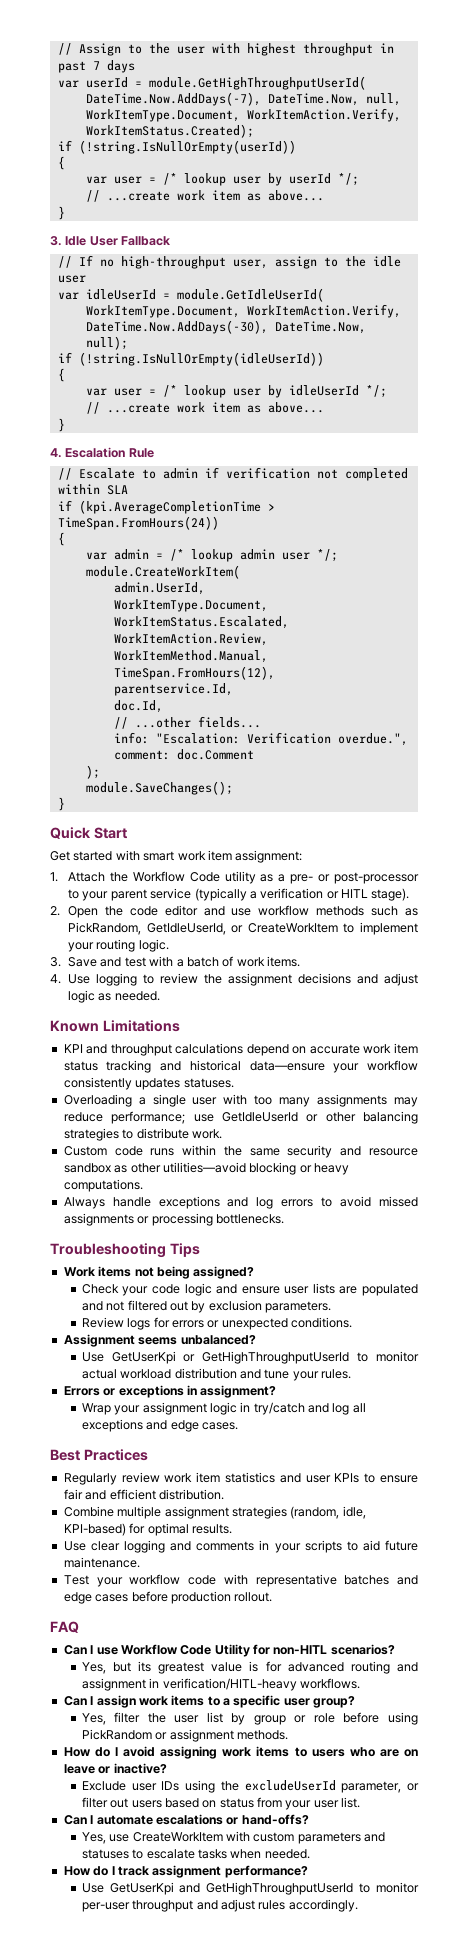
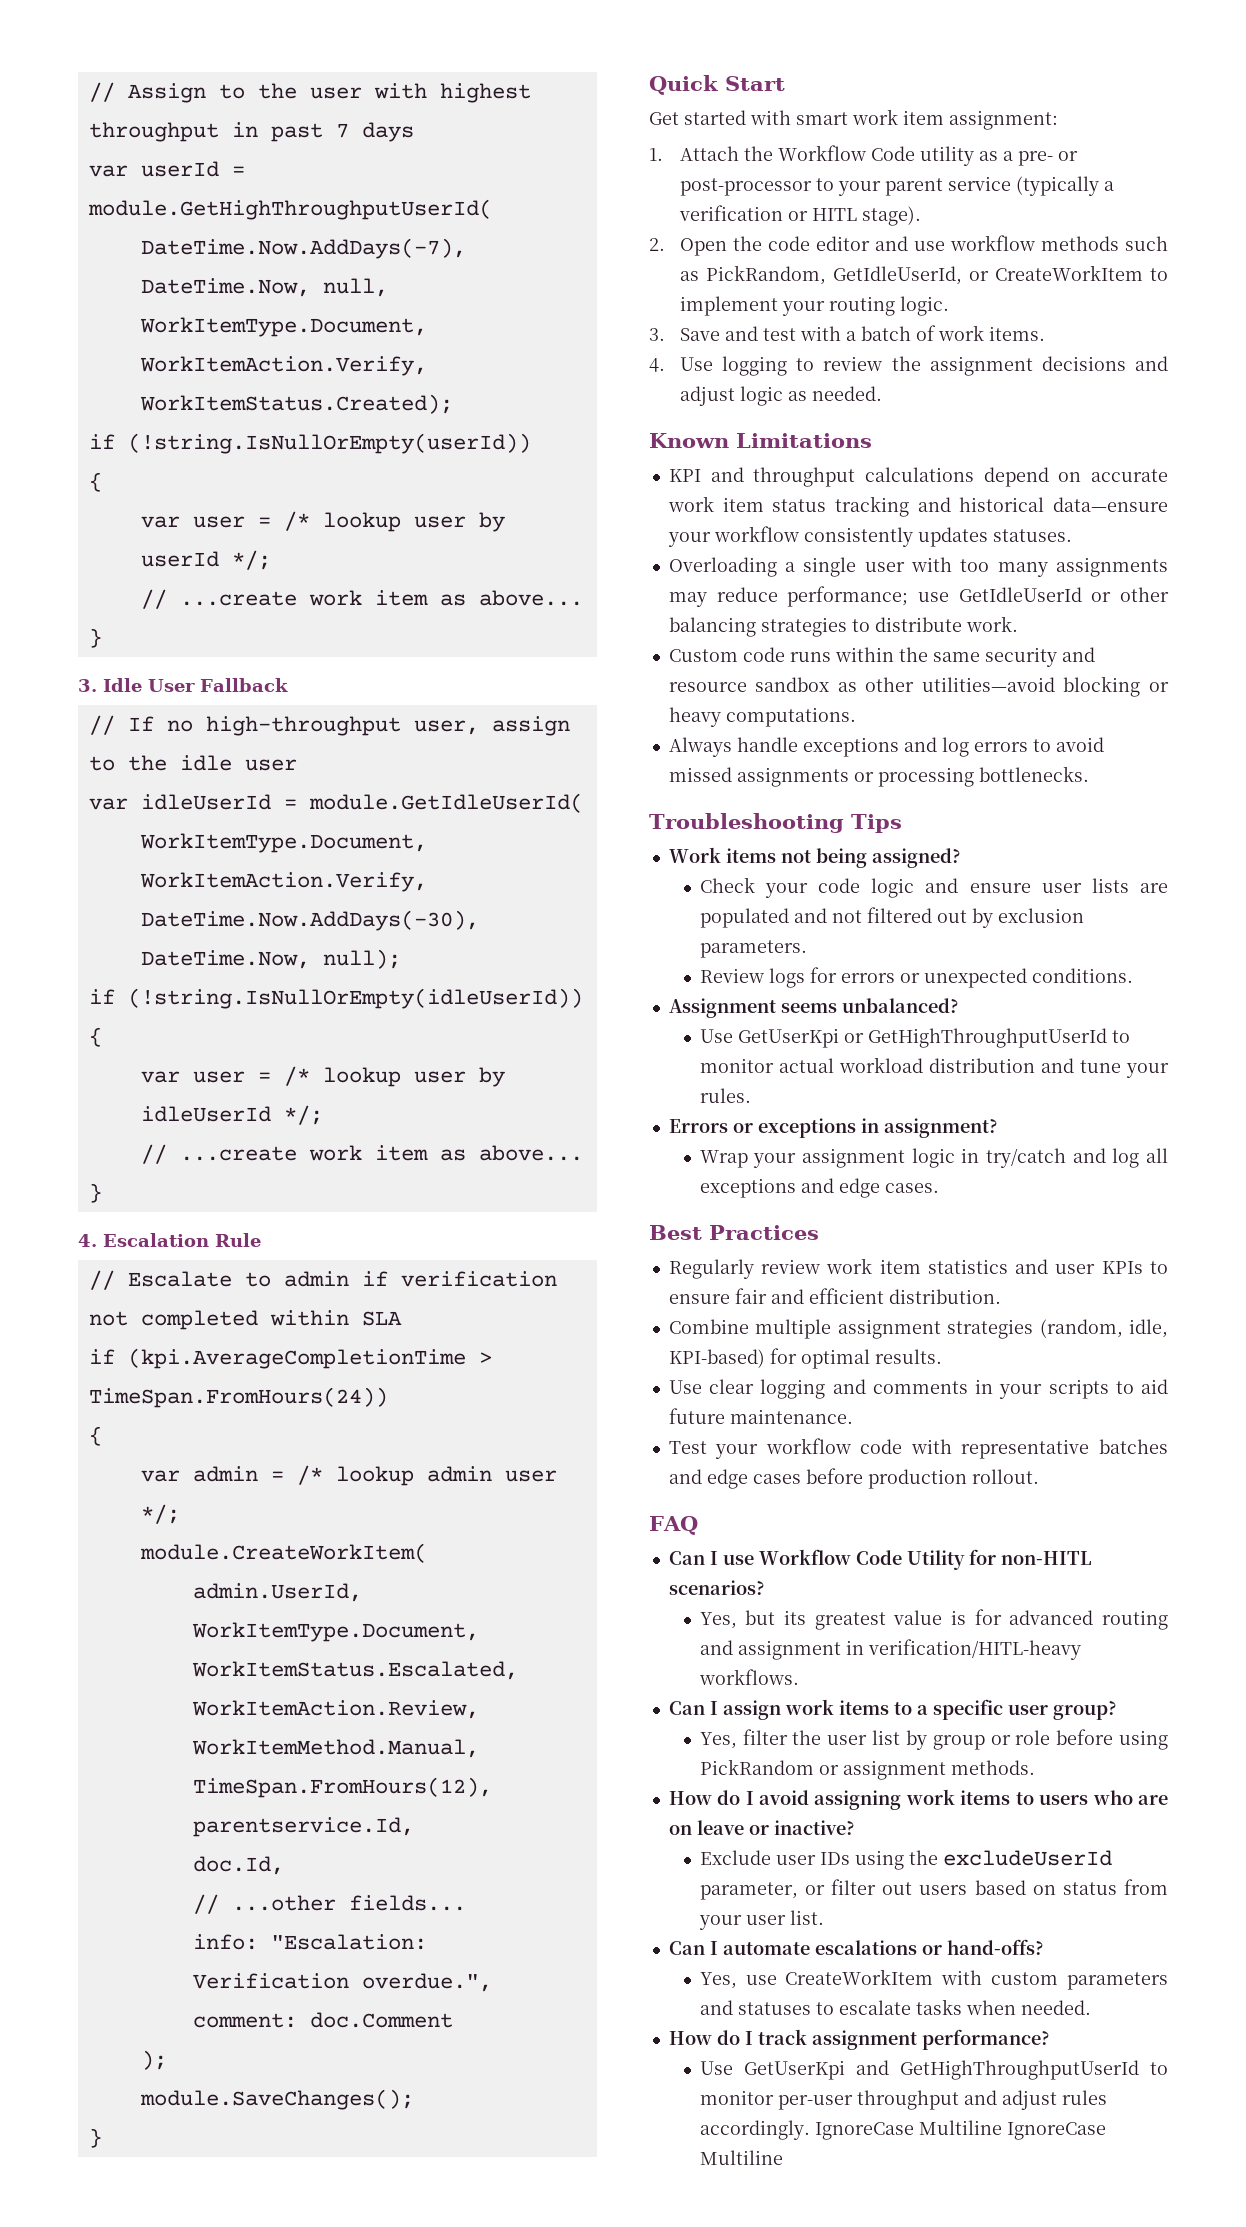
+ IgnoreCase Multiline IgnoreCase Multiline

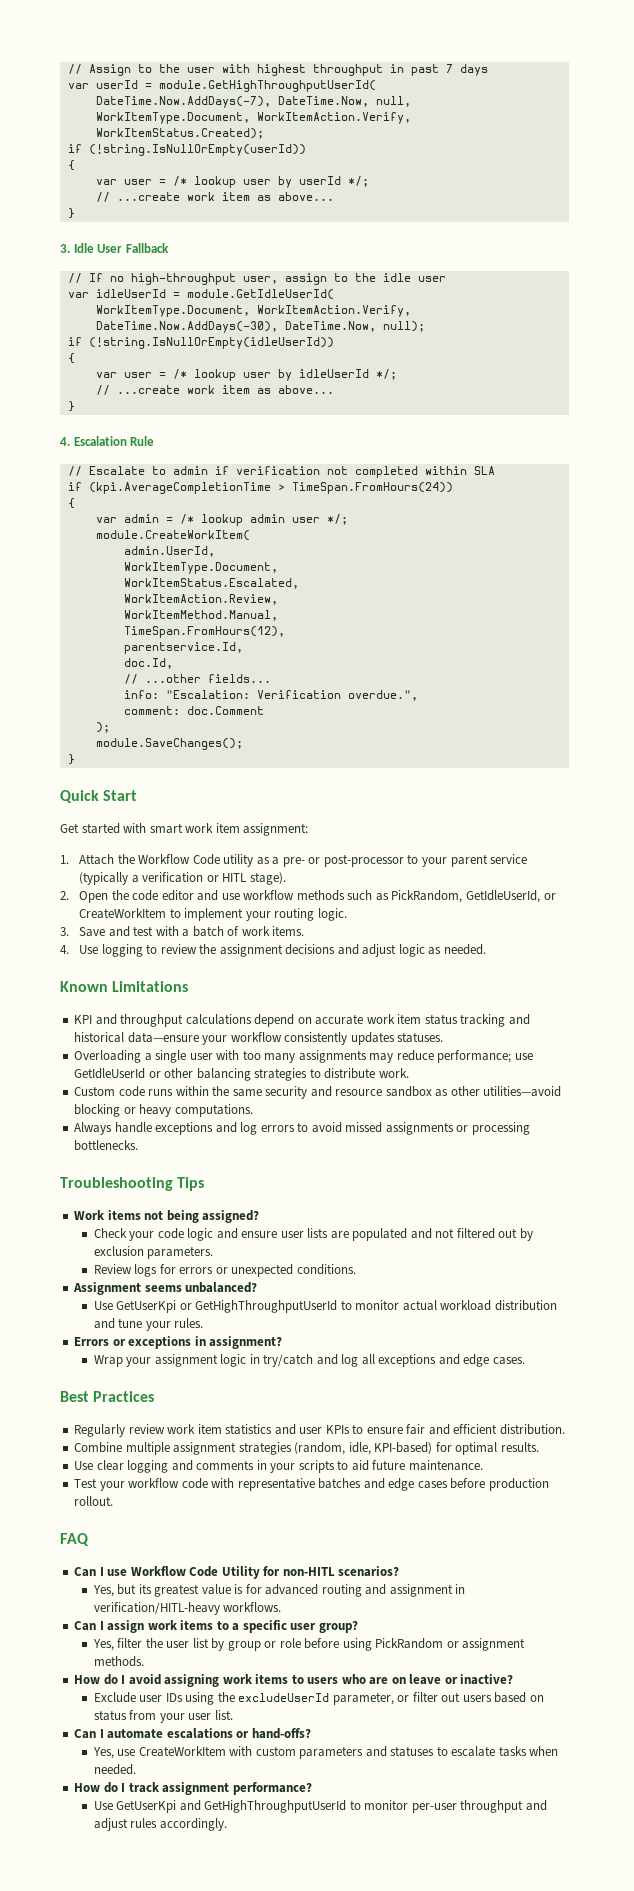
- IgnoreCase Multiline IgnoreCase Multiline

